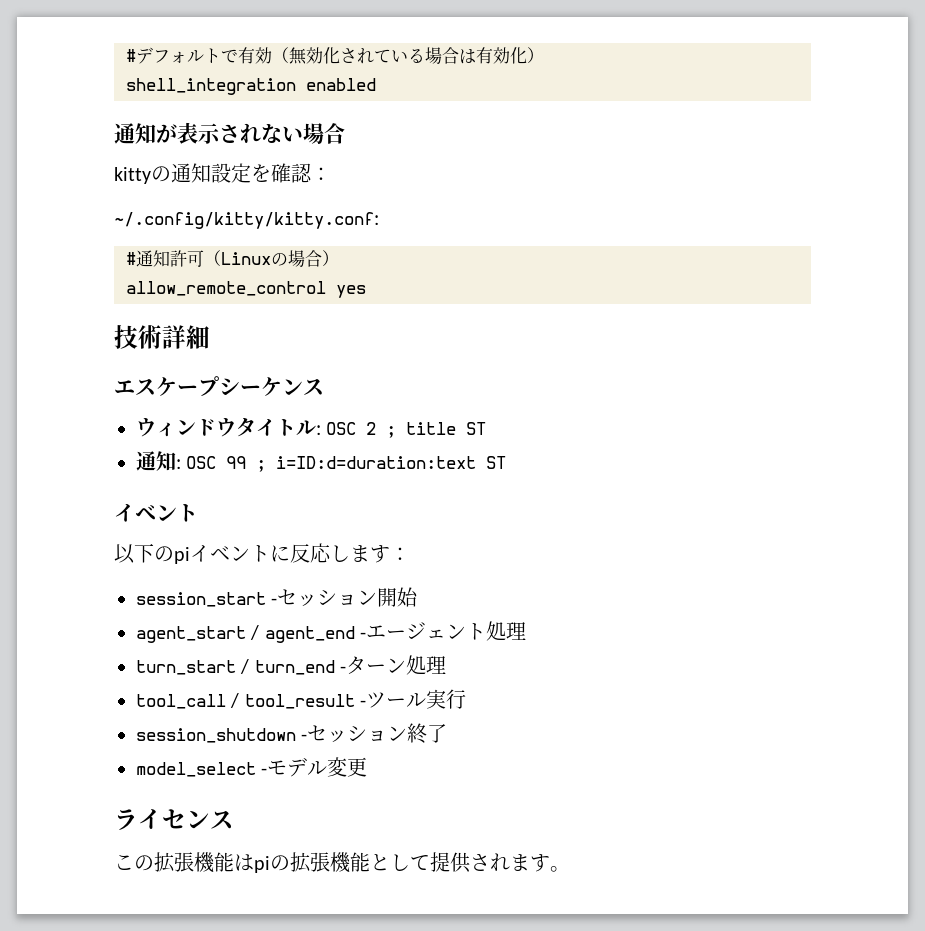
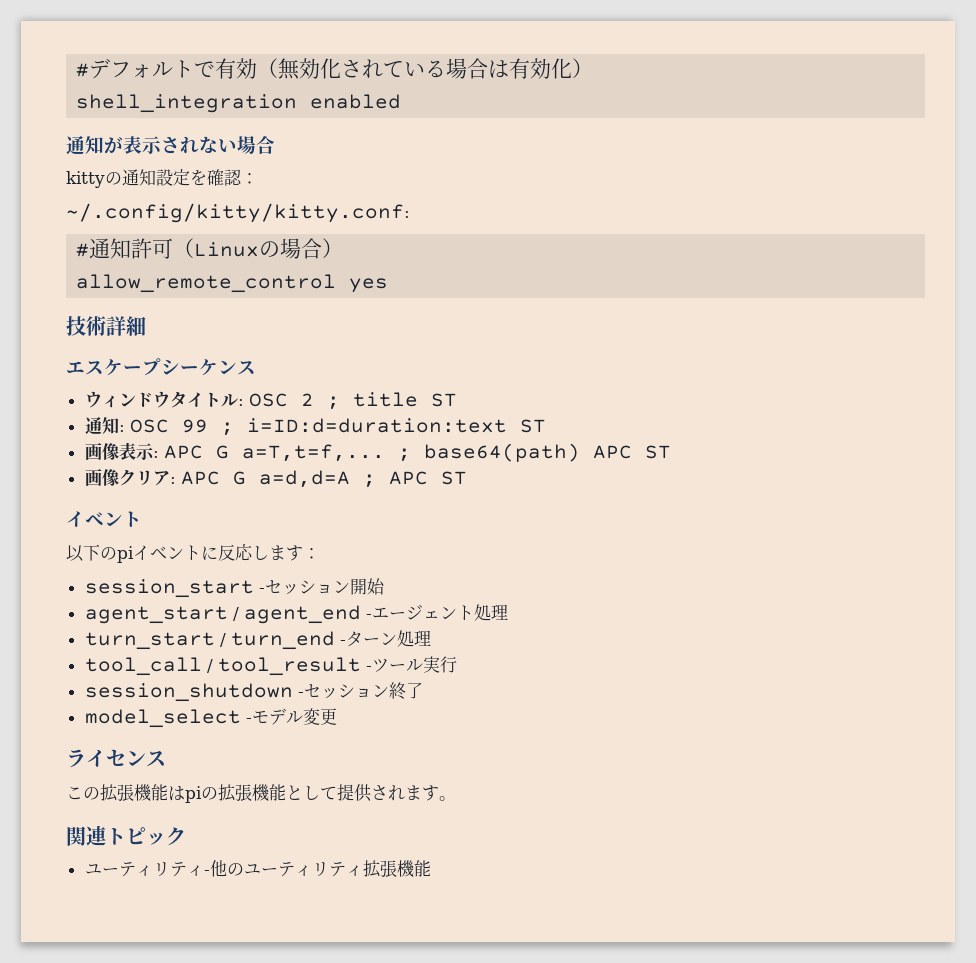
+ 画像表示: APC G a=T,t=f,... ; base64(path) APC ST
+ 画像クリア: APC G a=d,d=A ; APC ST
+ 関連トピック
+ ユーティリティ-他のユーティリティ拡張機能

